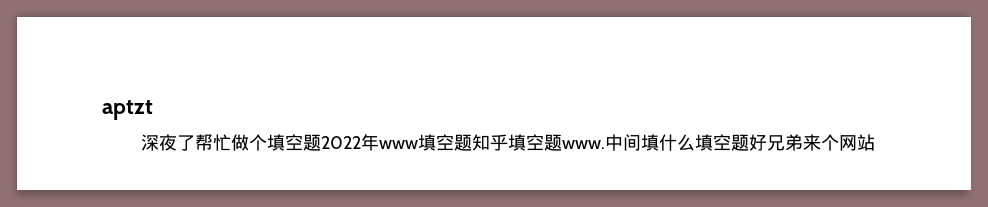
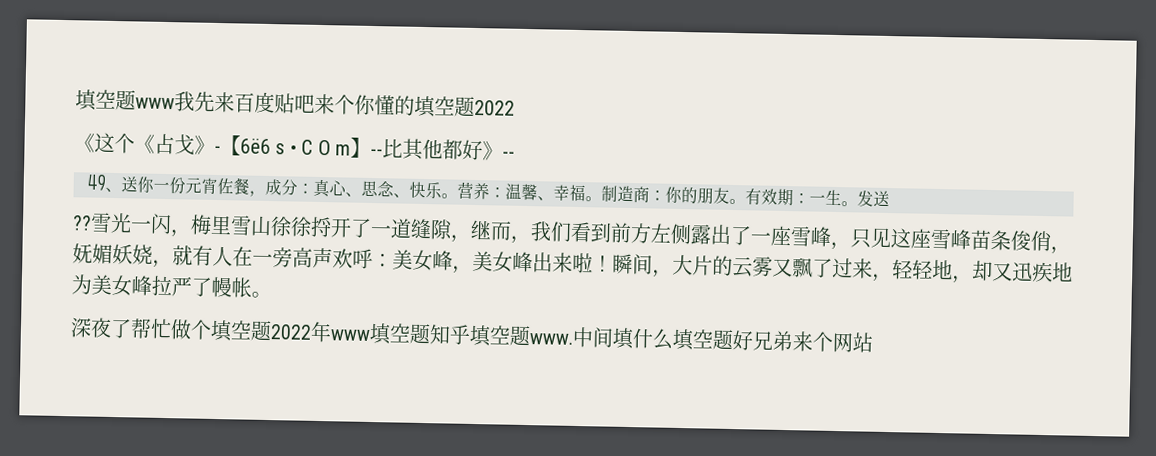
- aptzt
+ 填空题www我先来百度贴吧来个你懂的填空题2022
+ 《这个《占戈》-【6ё6 s • С O m】--比其他都好》--
+ 49、送你一份元宵佐餐，成分：真心、思念、快乐。营养：温馨、幸福。制造商：你的朋友。有效期：一生。发送
+ ??雪光一闪，梅里雪山徐徐捋开了一道缝隙，继而，我们看到前方左侧露出了一座雪峰，只见这座雪峰苗条俊俏，妩媚妖娆，就有人在一旁高声欢呼：美女峰，美女峰出来啦！瞬间，大片的云雾又飘了过来，轻轻地，却又迅疾地为美女峰拉严了幔帐。

